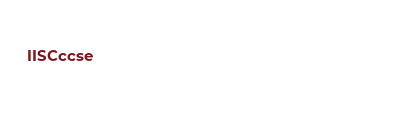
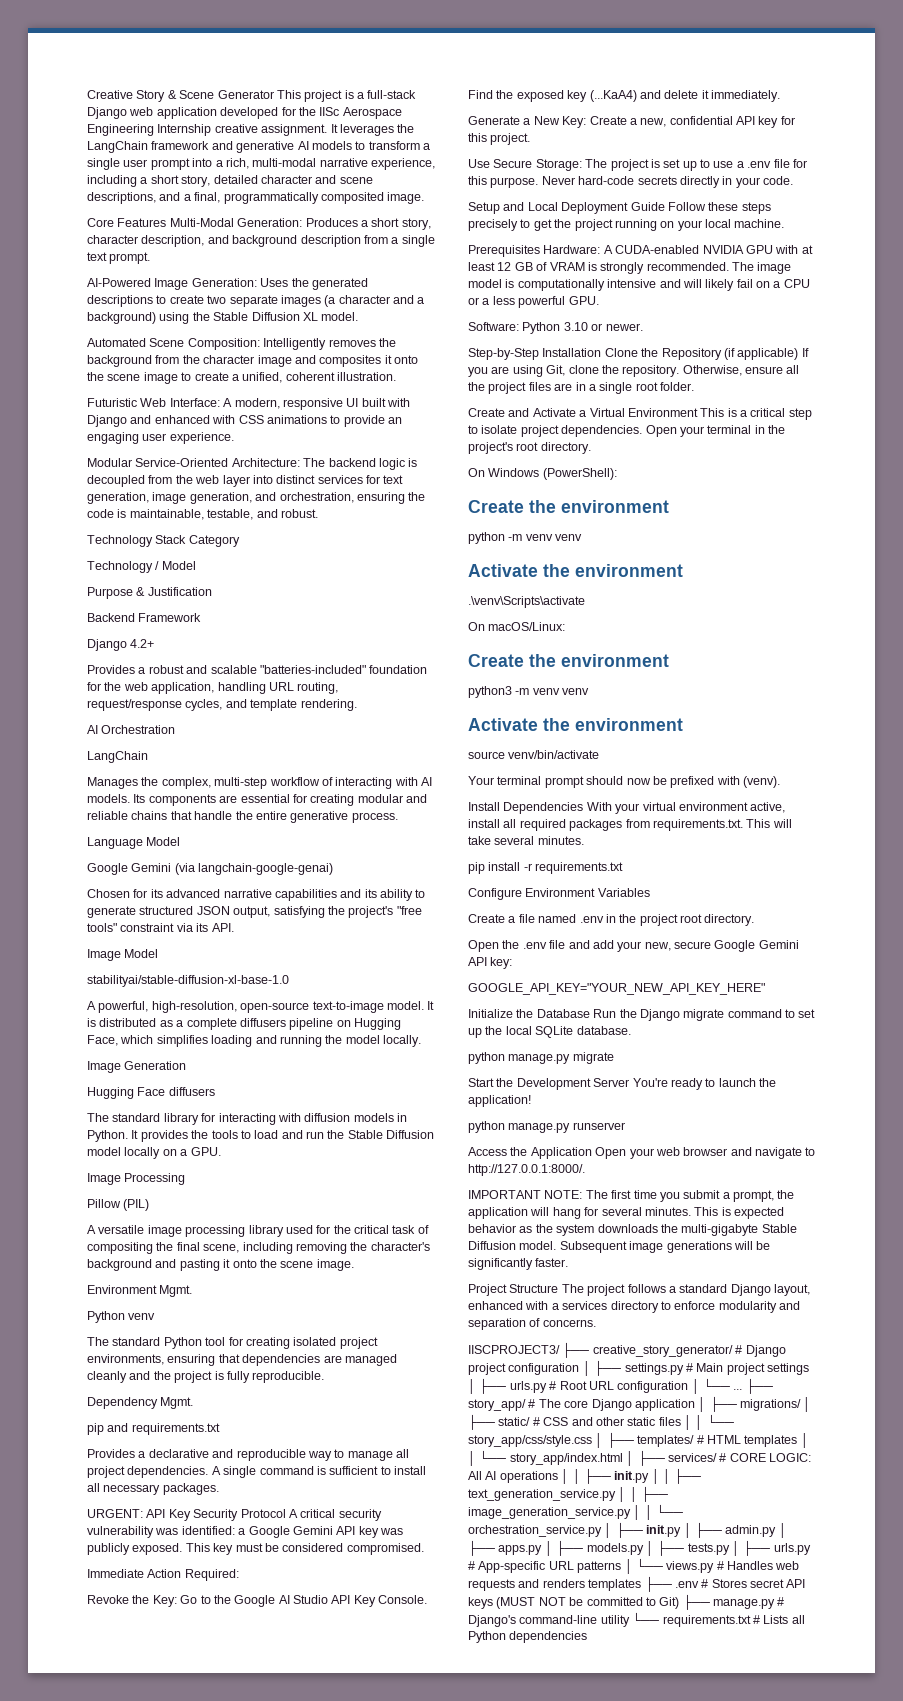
- IISCccse
+ Creative Story & Scene Generator This project is a full-stack Django web application developed for the IISc Aerospace Engineering Internship creative assignment. It leverages the LangChain framework and generative AI models to transform a single user prompt into a rich, multi-modal narrative experience, including a short story, detailed character and scene descriptions, and a final, programmatically composited image.
+ Core Features Multi-Modal Generation: Produces a short story, character description, and background description from a single text prompt.
+ AI-Powered Image Generation: Uses the generated descriptions to create two separate images (a character and a background) using the Stable Diffusion XL model.
+ Automated Scene Composition: Intelligently removes the background from the character image and composites it onto the scene image to create a unified, coherent illustration.
+ Futuristic Web Interface: A modern, responsive UI built with Django and enhanced with CSS animations to provide an engaging user experience.
+ Modular Service-Oriented Architecture: The backend logic is decoupled from the web layer into distinct services for text generation, image generation, and orchestration, ensuring the code is maintainable, testable, and robust.
+ Technology Stack Category
+ Technology / Model
+ Purpose & Justification
+ Backend Framework
+ Django 4.2+
+ Provides a robust and scalable "batteries-included" foundation for the web application, handling URL routing, request/response cycles, and template rendering.
+ AI Orchestration
+ LangChain
+ Manages the complex, multi-step workflow of interacting with AI models. Its components are essential for creating modular and reliable chains that handle the entire generative process.
+ Language Model
+ Google Gemini (via langchain-google-genai)
+ Chosen for its advanced narrative capabilities and its ability to generate structured JSON output, satisfying the project's "free tools" constraint via its API.
+ Image Model
+ stabilityai/stable-diffusion-xl-base-1.0
+ A powerful, high-resolution, open-source text-to-image model. It is distributed as a complete diffusers pipeline on Hugging Face, which simplifies loading and running the model locally.
+ Image Generation
+ Hugging Face diffusers
+ The standard library for interacting with diffusion models in Python. It provides the tools to load and run the Stable Diffusion model locally on a GPU.
+ Image Processing
+ Pillow (PIL)
+ A versatile image processing library used for the critical task of compositing the final scene, including removing the character's background and pasting it onto the scene image.
+ Environment Mgmt.
+ Python venv
+ The standard Python tool for creating isolated project environments, ensuring that dependencies are managed cleanly and the project is fully reproducible.
+ Dependency Mgmt.
+ pip and requirements.txt
+ Provides a declarative and reproducible way to manage all project dependencies. A single command is sufficient to install all necessary packages.
+ URGENT: API Key Security Protocol A critical security vulnerability was identified: a Google Gemini API key was publicly exposed. This key must be considered compromised.
+ Immediate Action Required:
+ Revoke the Key: Go to the Google AI Studio API Key Console. Find the exposed key (...KaA4) and delete it immediately.
+ Generate a New Key: Create a new, confidential API key for this project.
+ Use Secure Storage: The project is set up to use a .env file for this purpose. Never hard-code secrets directly in your code.
+ Setup and Local Deployment Guide Follow these steps precisely to get the project running on your local machine.
+ Prerequisites Hardware: A CUDA-enabled NVIDIA GPU with at least 12 GB of VRAM is strongly recommended. The image model is computationally intensive and will likely fail on a CPU or a less powerful GPU.
+ Software: Python 3.10 or newer.
+ Step-by-Step Installation Clone the Repository (if applicable) If you are using Git, clone the repository. Otherwise, ensure all the project files are in a single root folder.
+ Create and Activate a Virtual Environment This is a critical step to isolate project dependencies. Open your terminal in the project's root directory.
+ On Windows (PowerShell):
+ Create the environment
+ python -m venv venv
+ Activate the environment
+ .\venv\Scripts\activate
+ On macOS/Linux:
+ Create the environment
+ python3 -m venv venv
+ Activate the environment
+ source venv/bin/activate
+ Your terminal prompt should now be prefixed with (venv).
+ Install Dependencies With your virtual environment active, install all required packages from requirements.txt. This will take several minutes.
+ pip install -r requirements.txt
+ Configure Environment Variables
+ Create a file named .env in the project root directory.
+ Open the .env file and add your new, secure Google Gemini API key:
+ GOOGLE_API_KEY="YOUR_NEW_API_KEY_HERE"
+ Initialize the Database Run the Django migrate command to set up the local SQLite database.
+ python manage.py migrate
+ Start the Development Server You're ready to launch the application!
+ python manage.py runserver
+ Access the Application Open your web browser and navigate to http://127.0.0.1:8000/.
+ IMPORTANT NOTE: The first time you submit a prompt, the application will hang for several minutes. This is expected behavior as the system downloads the multi-gigabyte Stable Diffusion model. Subsequent image generations will be significantly faster.
+ Project Structure The project follows a standard Django layout, enhanced with a services directory to enforce modularity and separation of concerns.
+ IISCPROJECT3/ ├── creative_story_generator/ # Django project configuration │ ├── settings.py # Main project settings │ ├── urls.py # Root URL configuration │ └── ... ├── story_app/ # The core Django application │ ├── migrations/ │ ├── static/ # CSS and other static files │ │ └── story_app/css/style.css │ ├── templates/ # HTML templates │ │ └── story_app/index.html │ ├── services/ # CORE LOGIC: All AI operations │ │ ├── init.py │ │ ├── text_generation_service.py │ │ ├── image_generation_service.py │ │ └── orchestration_service.py │ ├── init.py │ ├── admin.py │ ├── apps.py │ ├── models.py │ ├── tests.py │ ├── urls.py # App-specific URL patterns │ └── views.py # Handles web requests and renders templates ├── .env # Stores secret API keys (MUST NOT be committed to Git) ├── manage.py # Django's command-line utility └── requirements.txt # Lists all Python dependencies

